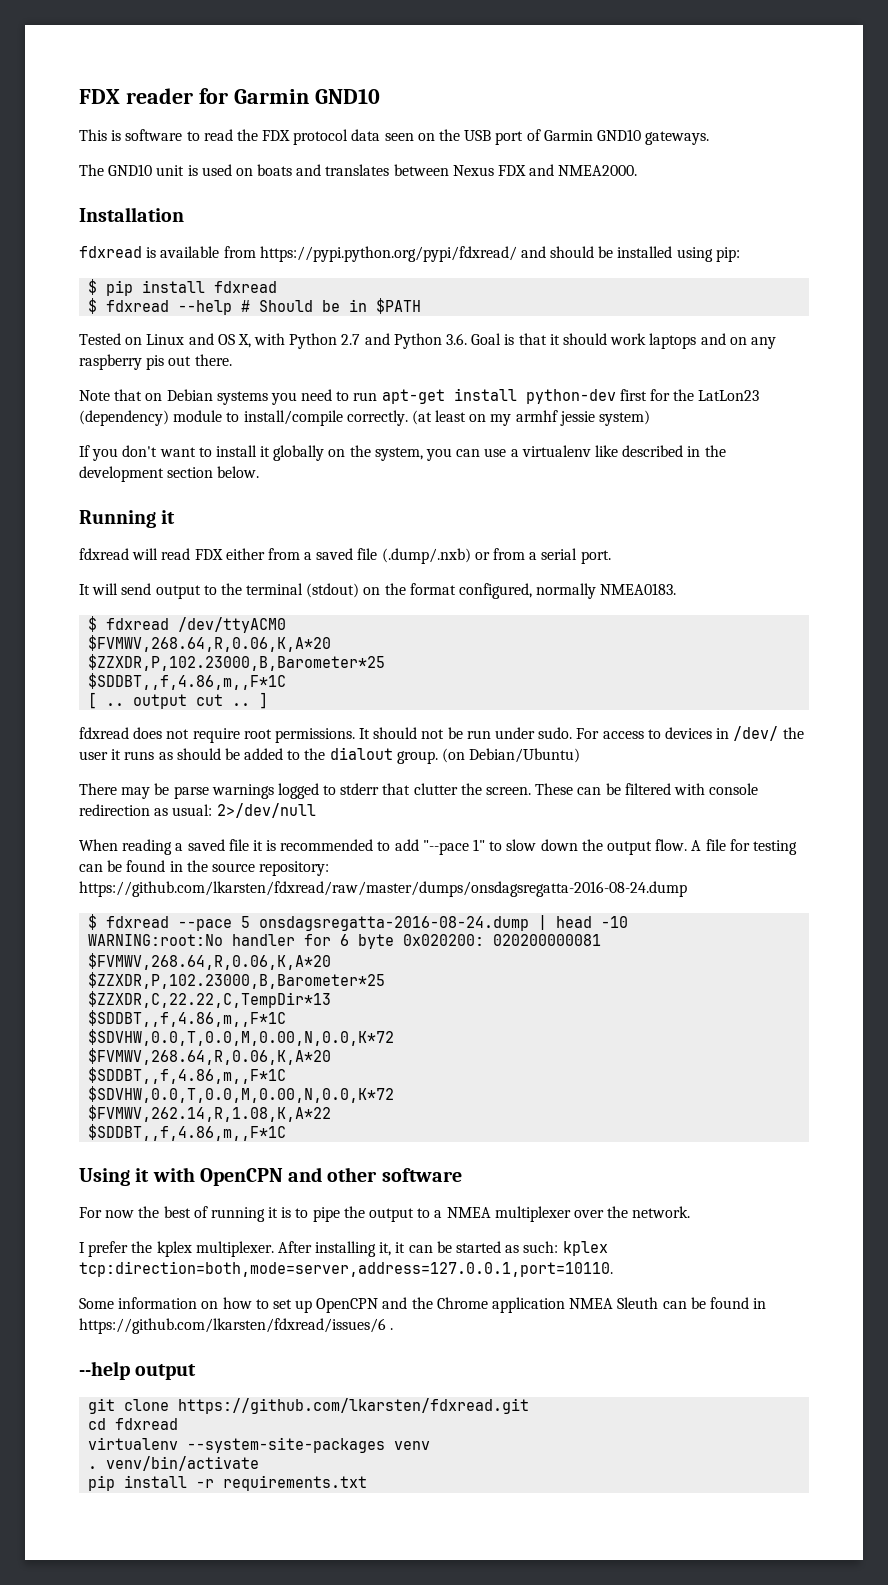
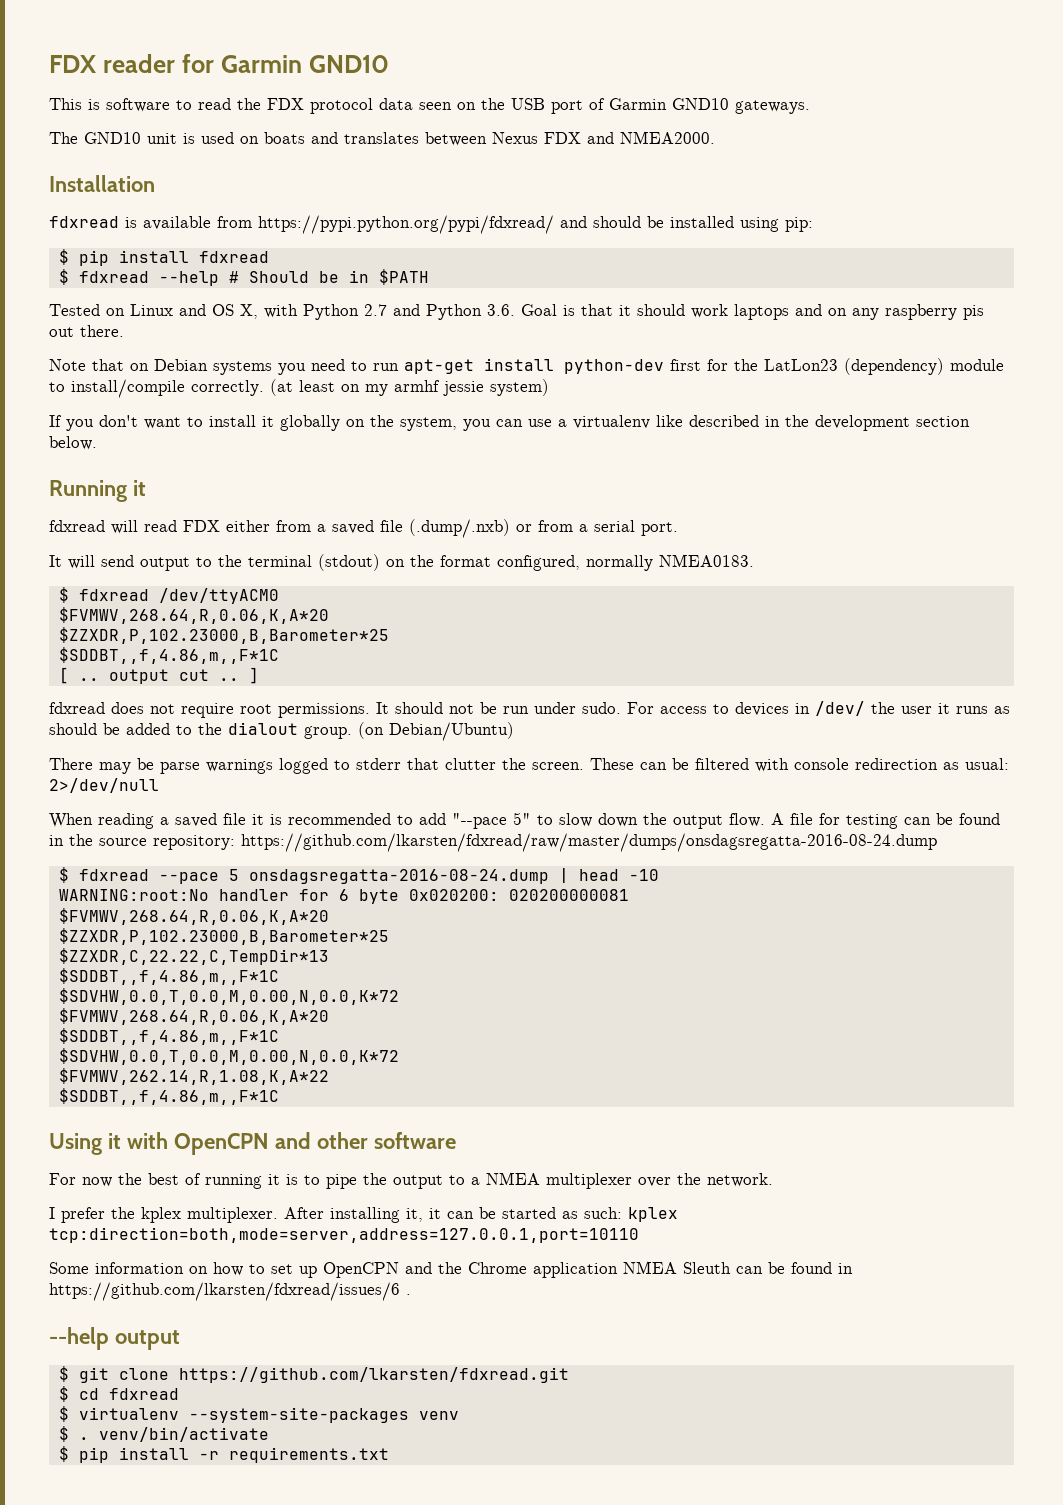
- When reading a saved file it is recommended to add "--pace 1" to slow down the output flow.
+ When reading a saved file it is recommended to add "--pace 5" to slow down the output flow.
- After installing it, it can be started as such: kplex tcp:direction=both,mode=server,address=127.0.0.1,port=10110.
+ After installing it, it can be started as such: kplex tcp:direction=both,mode=server,address=127.0.0.1,port=10110
- git clone https://github.com/lkarsten/fdxread.git
+ $ git clone https://github.com/lkarsten/fdxread.git
- cd fdxread
+ $ cd fdxread
- virtualenv --system-site-packages venv
+ $ virtualenv --system-site-packages venv
- . venv/bin/activate
+ $ . venv/bin/activate
- pip install -r requirements.txt
+ $ pip install -r requirements.txt

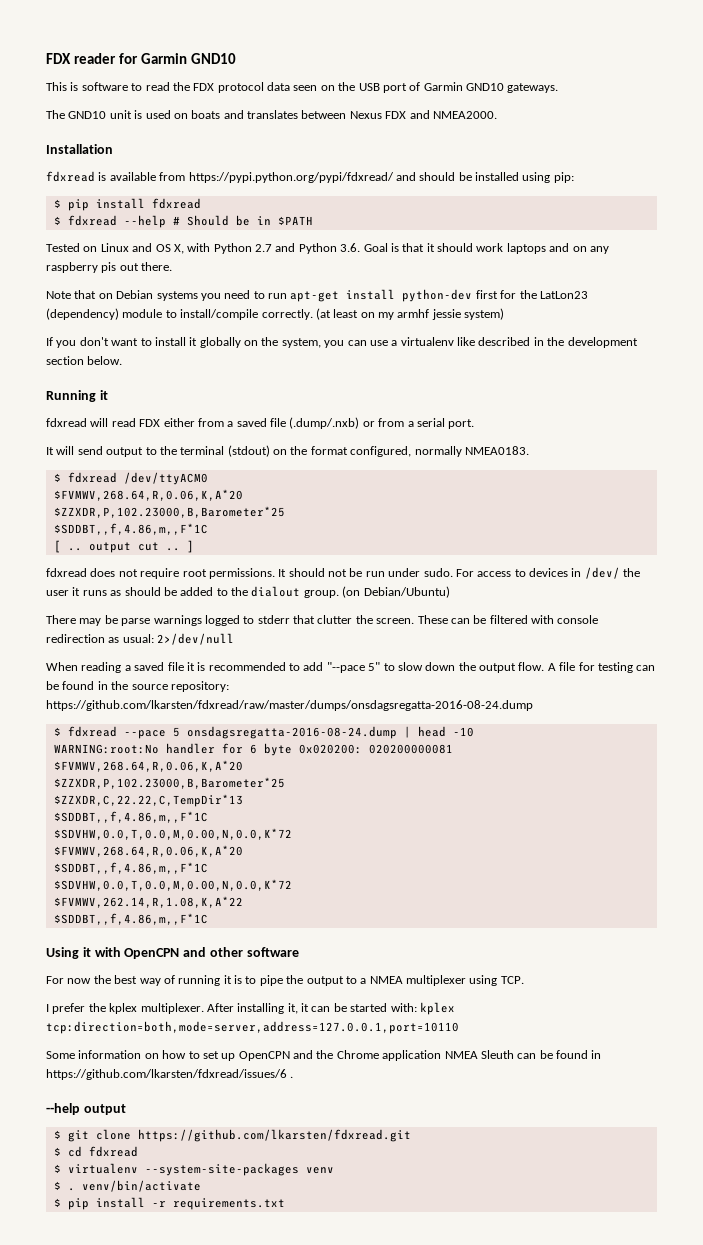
- For now the best of running it is to pipe the output to a NMEA multiplexer over the network.
+ For now the best way of running it is to pipe the output to a NMEA multiplexer using TCP.
- After installing it, it can be started as such: kplex tcp:direction=both,mode=server,address=127.0.0.1,port=10110
+ After installing it, it can be started with: kplex tcp:direction=both,mode=server,address=127.0.0.1,port=10110

